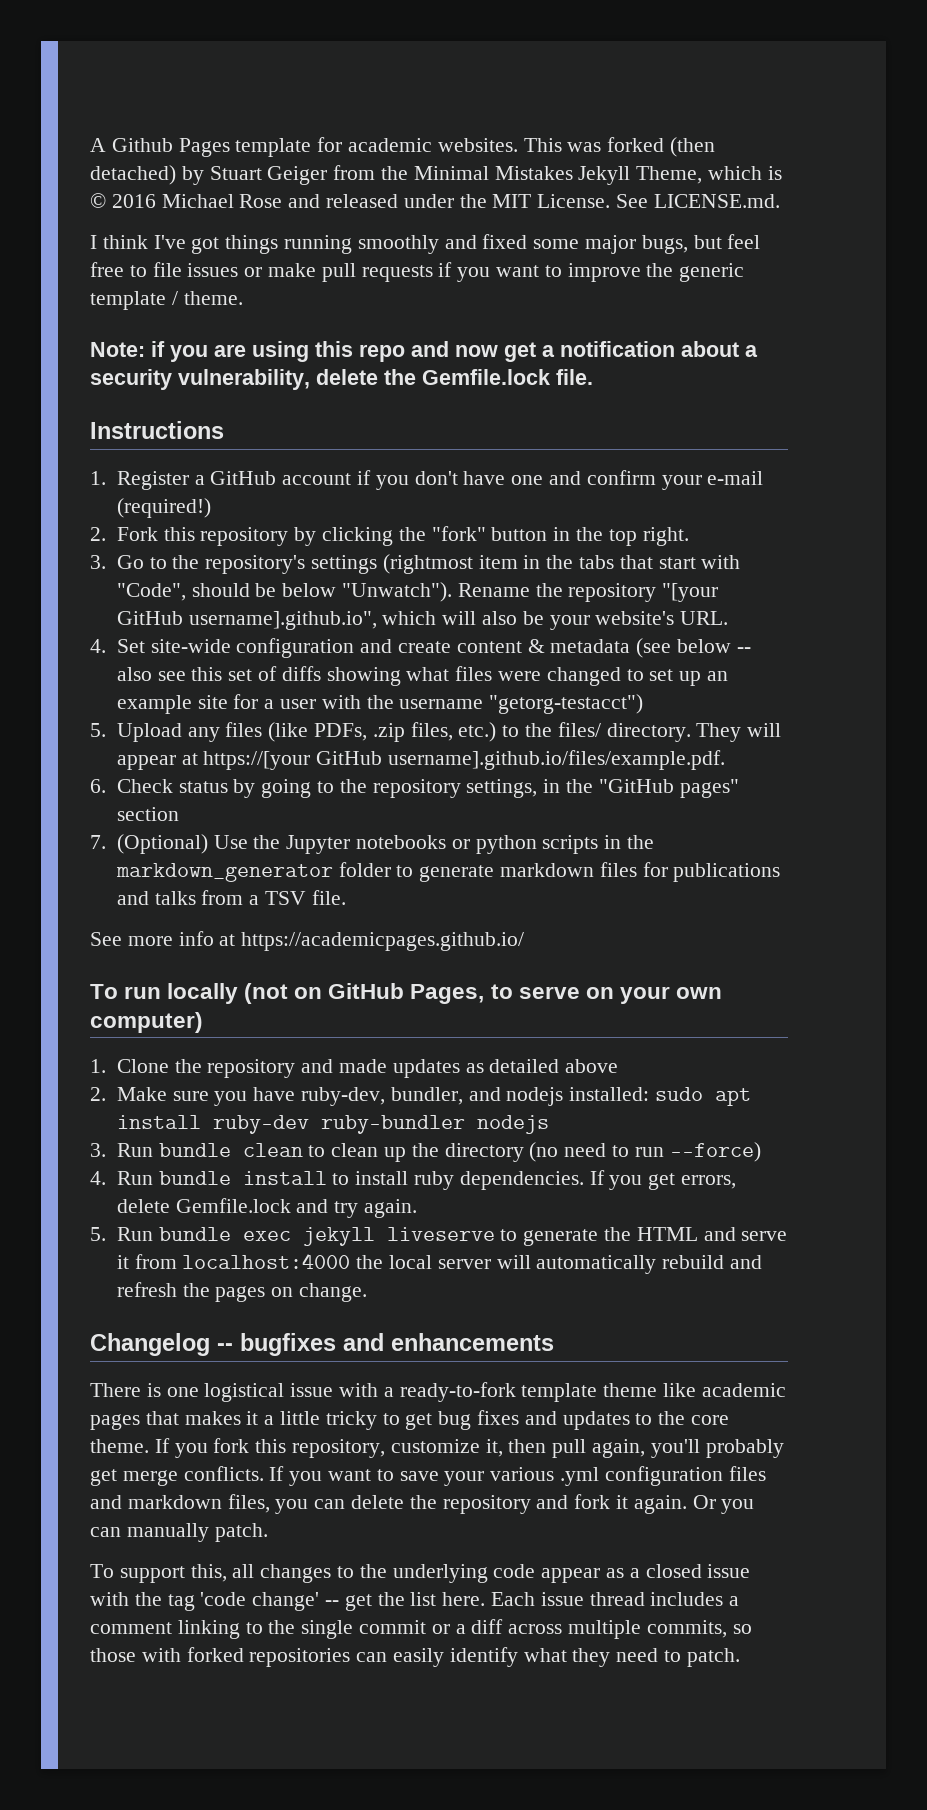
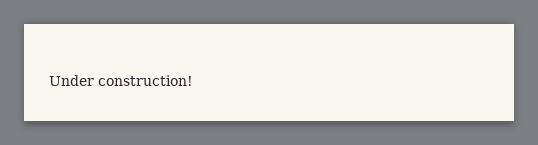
- A Github Pages template for academic websites. This was forked (then detached) by Stuart Geiger from the Minimal Mistakes Jekyll Theme, which is © 2016 Michael Rose and released under the MIT License. See LICENSE.md.
- I think I've got things running smoothly and fixed some major bugs, but feel free to file issues or make pull requests if you want to improve the generic template / theme.
- Note: if you are using this repo and now get a notification about a security vulnerability, delete the Gemfile.lock file.
- Instructions
- 1. Register a GitHub account if you don't have one and confirm your e-mail (required!)
- 2. Fork this repository by clicking the "fork" button in the top right.
- 3. Go to the repository's settings (rightmost item in the tabs that start with "Code", should be below "Unwatch"). Rename the repository "[your GitHub username].github.io", which will also be your website's URL.
- 4. Set site-wide configuration and create content & metadata (see below -- also see this set of diffs showing what files were changed to set up an example site for a user with the username "getorg-testacct")
- 5. Upload any files (like PDFs, .zip files, etc.) to the files/ directory. They will appear at https://[your GitHub username].github.io/files/example.pdf.
- 6. Check status by going to the repository settings, in the "GitHub pages" section
- 7. (Optional) Use the Jupyter notebooks or python scripts in the markdown_generator folder to generate markdown files for publications and talks from a TSV file.
- See more info at https://academicpages.github.io/
- To run locally (not on GitHub Pages, to serve on your own computer)
- 1. Clone the repository and made updates as detailed above
- 2. Make sure you have ruby-dev, bundler, and nodejs installed: sudo apt install ruby-dev ruby-bundler nodejs
- 3. Run bundle clean to clean up the directory (no need to run --force)
- 4. Run bundle install to install ruby dependencies. If you get errors, delete Gemfile.lock and try again.
- 5. Run bundle exec jekyll liveserve to generate the HTML and serve it from localhost:4000 the local server will automatically rebuild and refresh the pages on change.
- Changelog -- bugfixes and enhancements
- There is one logistical issue with a ready-to-fork template theme like academic pages that makes it a little tricky to get bug fixes and updates to the core theme. If you fork this repository, customize it, then pull again, you'll probably get merge conflicts. If you want to save your various .yml configuration files and markdown files, you can delete the repository and fork it again. Or you can manually patch.
- To support this, all changes to the underlying code appear as a closed issue with the tag 'code change' -- get the list here. Each issue thread includes a comment linking to the single commit or a diff across multiple commits, so those with forked repositories can easily identify what they need to patch.
+ Under construction!

